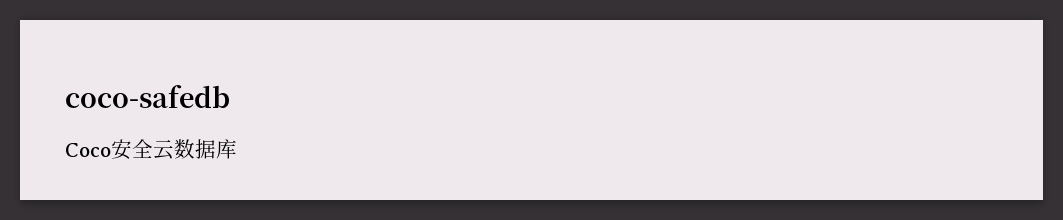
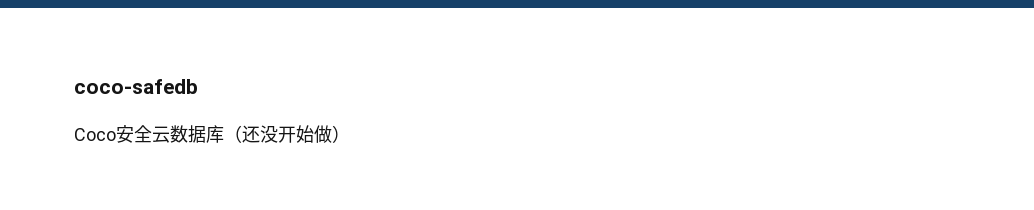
- Coco安全云数据库
+ Coco安全云数据库（还没开始做）

